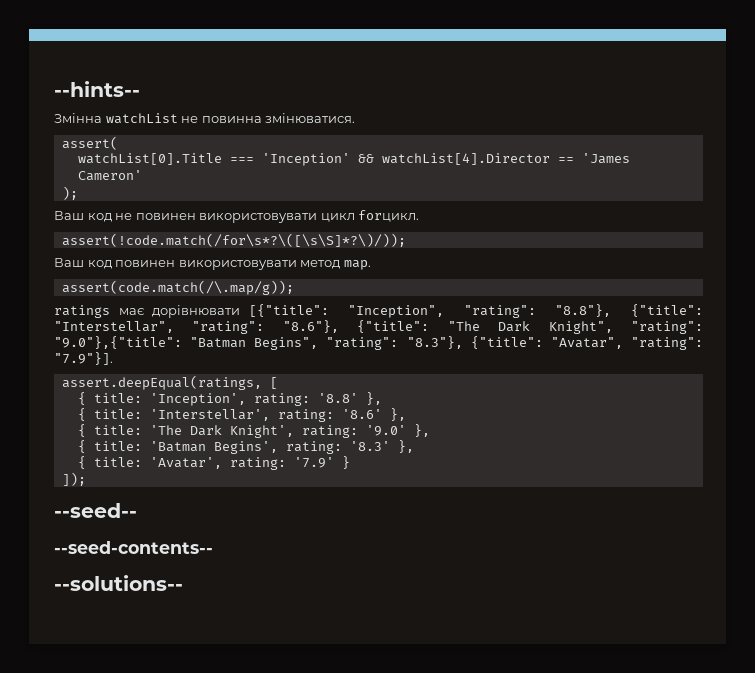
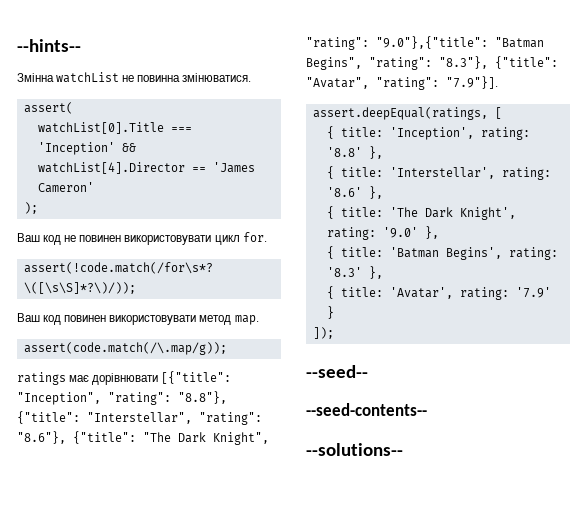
- Ваш код не повинен використовувати цикл forцикл.
+ Ваш код не повинен використовувати цикл for.

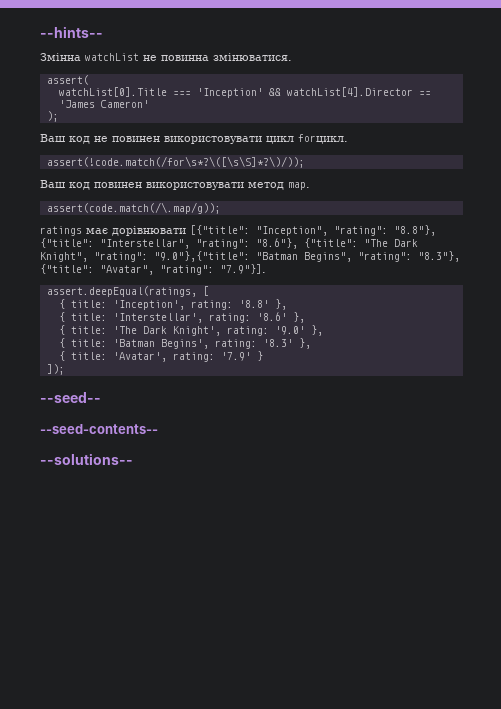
- Ваш код не повинен використовувати цикл for.
+ Ваш код не повинен використовувати цикл forцикл.

